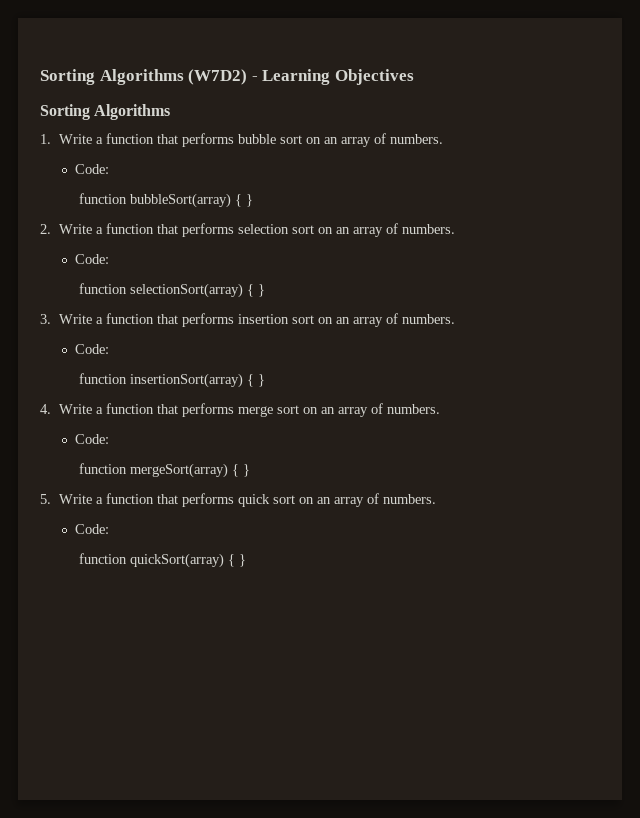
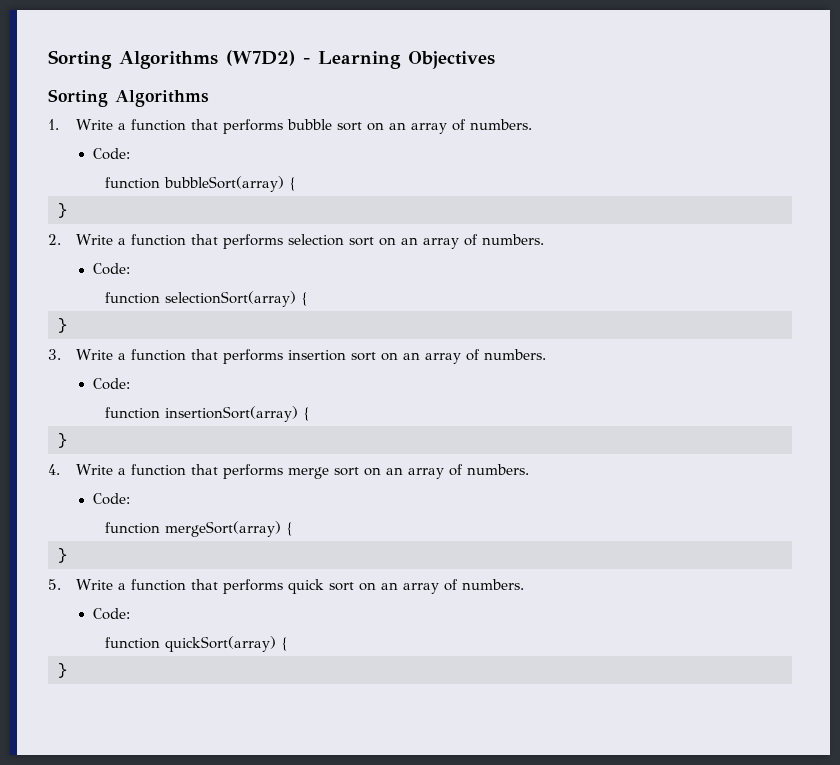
- function bubbleSort(array) { }
+ function bubbleSort(array) {
+ }
- function selectionSort(array) { }
+ function selectionSort(array) {
+ }
- function insertionSort(array) { }
+ function insertionSort(array) {
+ }
- function mergeSort(array) { }
+ function mergeSort(array) {
+ }
- function quickSort(array) { }
+ function quickSort(array) {
+ }

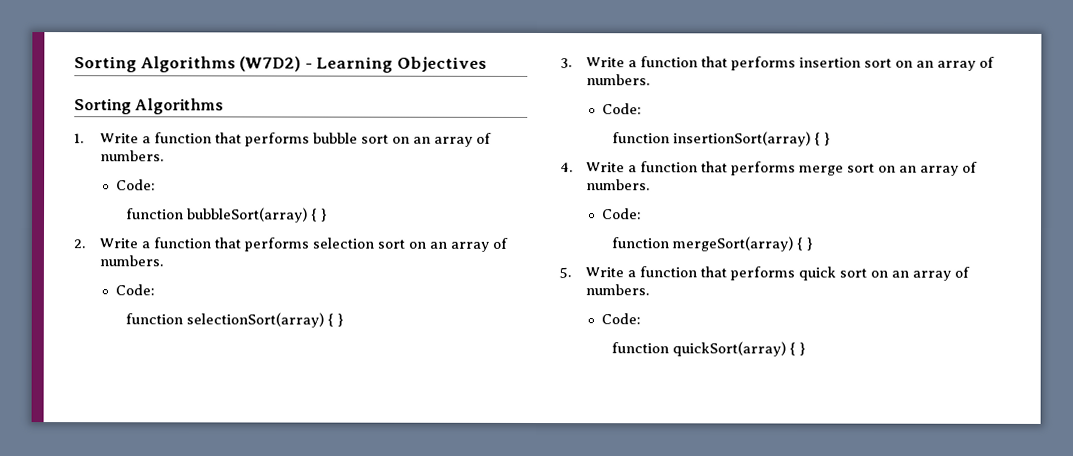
- function bubbleSort(array) {
- }
+ function bubbleSort(array) { }
- function selectionSort(array) {
- }
+ function selectionSort(array) { }
- function insertionSort(array) {
- }
+ function insertionSort(array) { }
- function mergeSort(array) {
- }
+ function mergeSort(array) { }
- function quickSort(array) {
- }
+ function quickSort(array) { }

